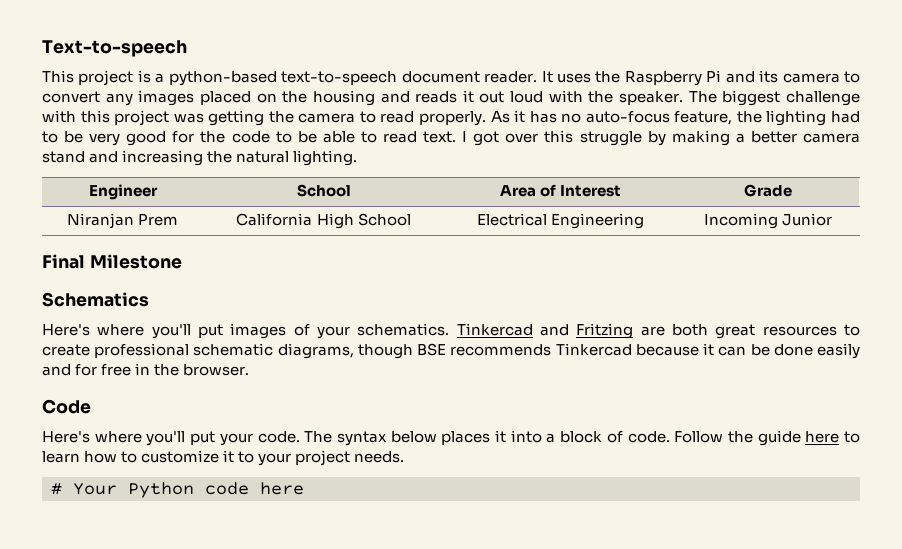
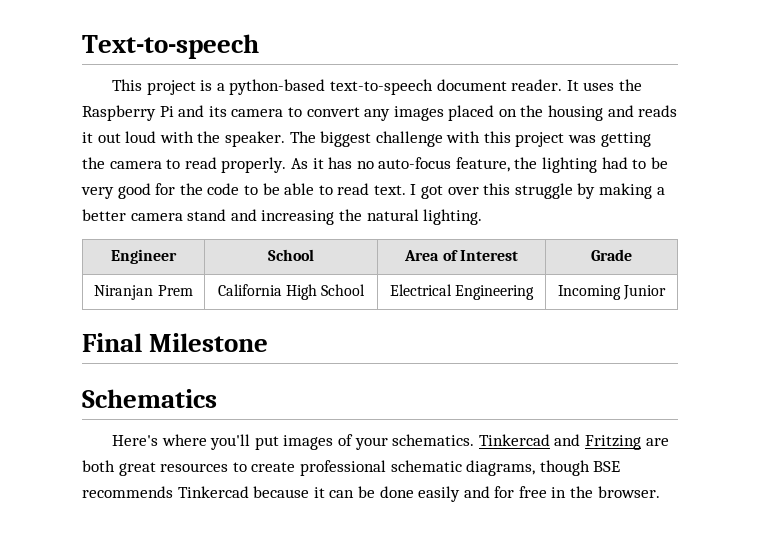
- Code
- Here's where you'll put your code. The syntax below places it into a block of code. Follow the guide here to learn how to customize it to your project needs.
- # Your Python code here

